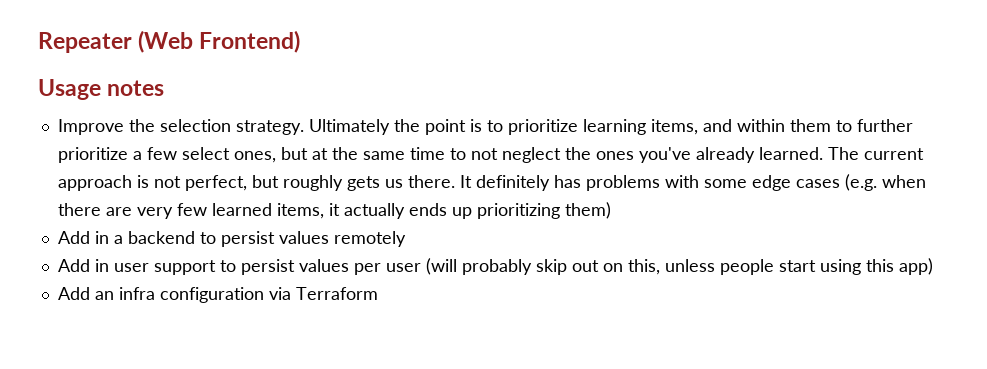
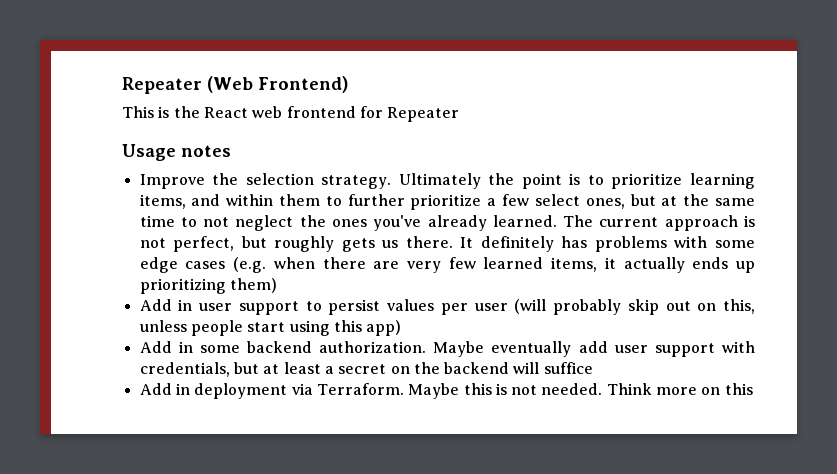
+ This is the React web frontend for Repeater
- Add in a backend to persist values remotely
- Add an infra configuration via Terraform
+ Add in some backend authorization. Maybe eventually add user support with credentials, but at least a secret on the backend will suffice
+ Add in deployment via Terraform. Maybe this is not needed. Think more on this

